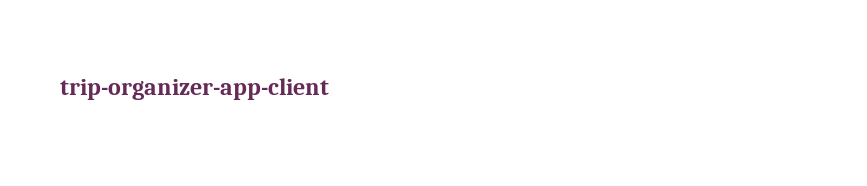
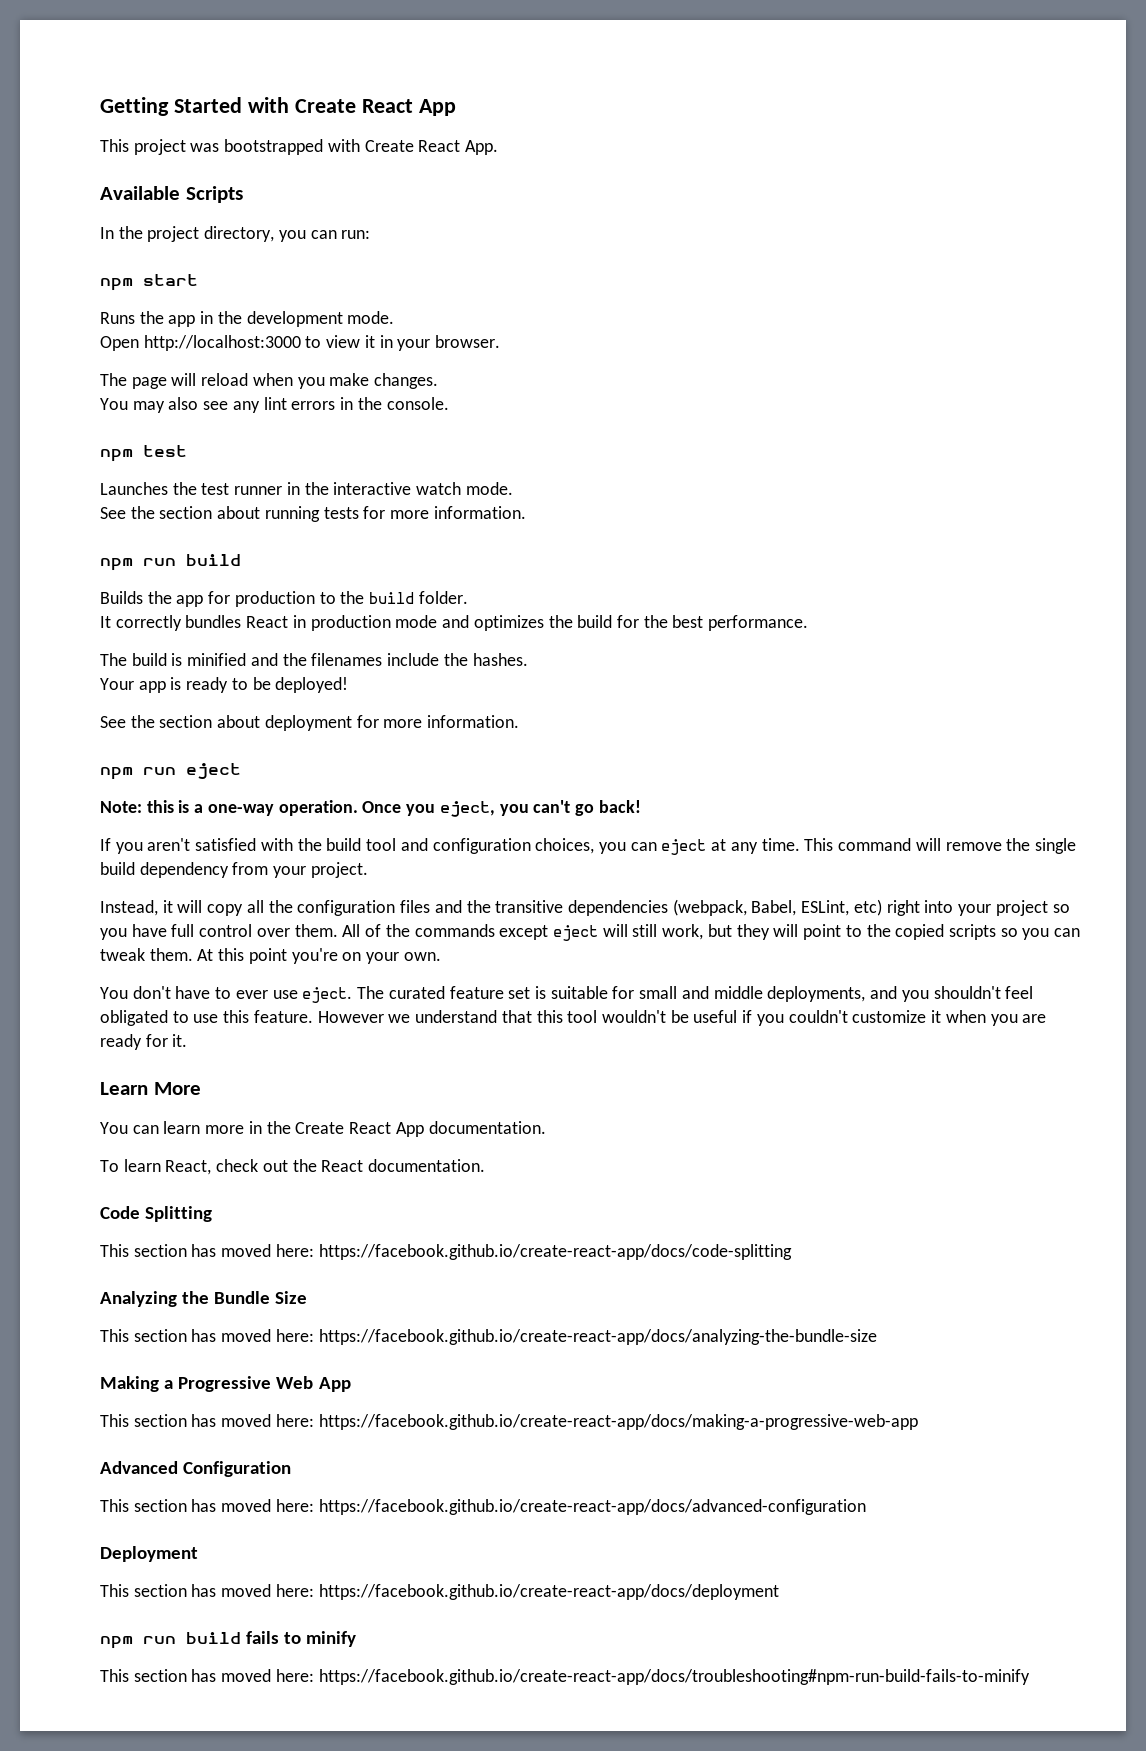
- trip-organizer-app-client
+ Getting Started with Create React App
+ This project was bootstrapped with Create React App.
+ Available Scripts
+ In the project directory, you can run:
+ npm start
+ Runs the app in the development mode.
+ Open http://localhost:3000 to view it in your browser.
+ The page will reload when you make changes.
+ You may also see any lint errors in the console.
+ npm test
+ Launches the test runner in the interactive watch mode.
+ See the section about running tests for more information.
+ npm run build
+ Builds the app for production to the build folder.
+ It correctly bundles React in production mode and optimizes the build for the best performance.
+ The build is minified and the filenames include the hashes.
+ Your app is ready to be deployed!
+ See the section about deployment for more information.
+ npm run eject
+ Note: this is a one-way operation. Once you eject, you can't go back!
+ If you aren't satisfied with the build tool and configuration choices, you can eject at any time. This command will remove the single build dependency from your project.
+ Instead, it will copy all the configuration files and the transitive dependencies (webpack, Babel, ESLint, etc) right into your project so you have full control over them. All of the commands except eject will still work, but they will point to the copied scripts so you can tweak them. At this point you're on your own.
+ You don't have to ever use eject. The curated feature set is suitable for small and middle deployments, and you shouldn't feel obligated to use this feature. However we understand that this tool wouldn't be useful if you couldn't customize it when you are ready for it.
+ Learn More
+ You can learn more in the Create React App documentation.
+ To learn React, check out the React documentation.
+ Code Splitting
+ This section has moved here: https://facebook.github.io/create-react-app/docs/code-splitting
+ Analyzing the Bundle Size
+ This section has moved here: https://facebook.github.io/create-react-app/docs/analyzing-the-bundle-size
+ Making a Progressive Web App
+ This section has moved here: https://facebook.github.io/create-react-app/docs/making-a-progressive-web-app
+ Advanced Configuration
+ This section has moved here: https://facebook.github.io/create-react-app/docs/advanced-configuration
+ Deployment
+ This section has moved here: https://facebook.github.io/create-react-app/docs/deployment
+ npm run build fails to minify
+ This section has moved here: https://facebook.github.io/create-react-app/docs/troubleshooting#npm-run-build-fails-to-minify

